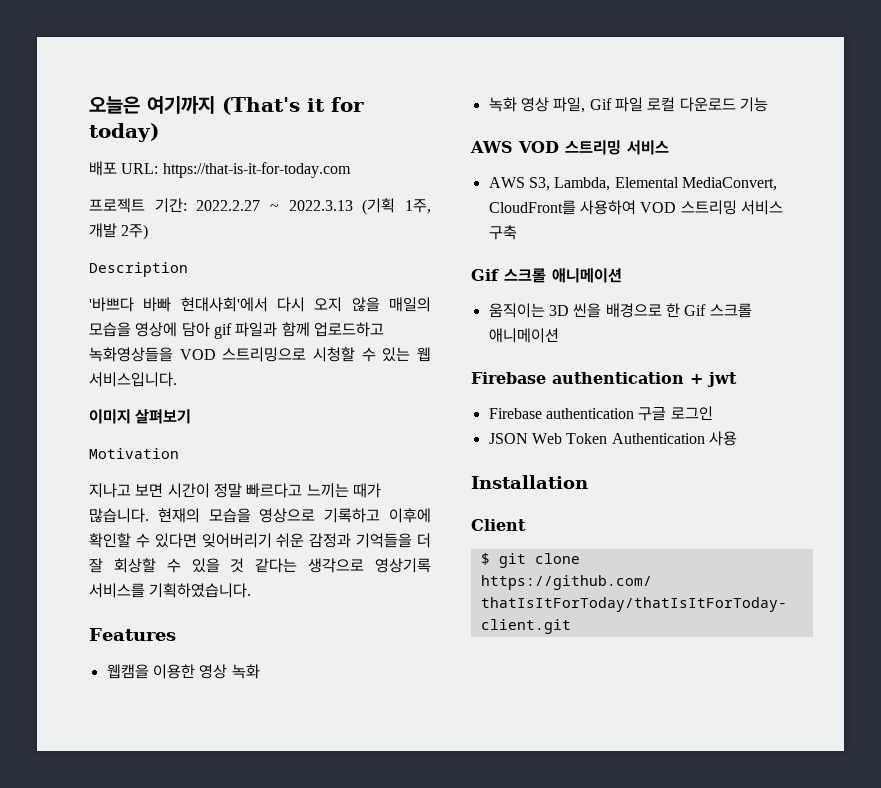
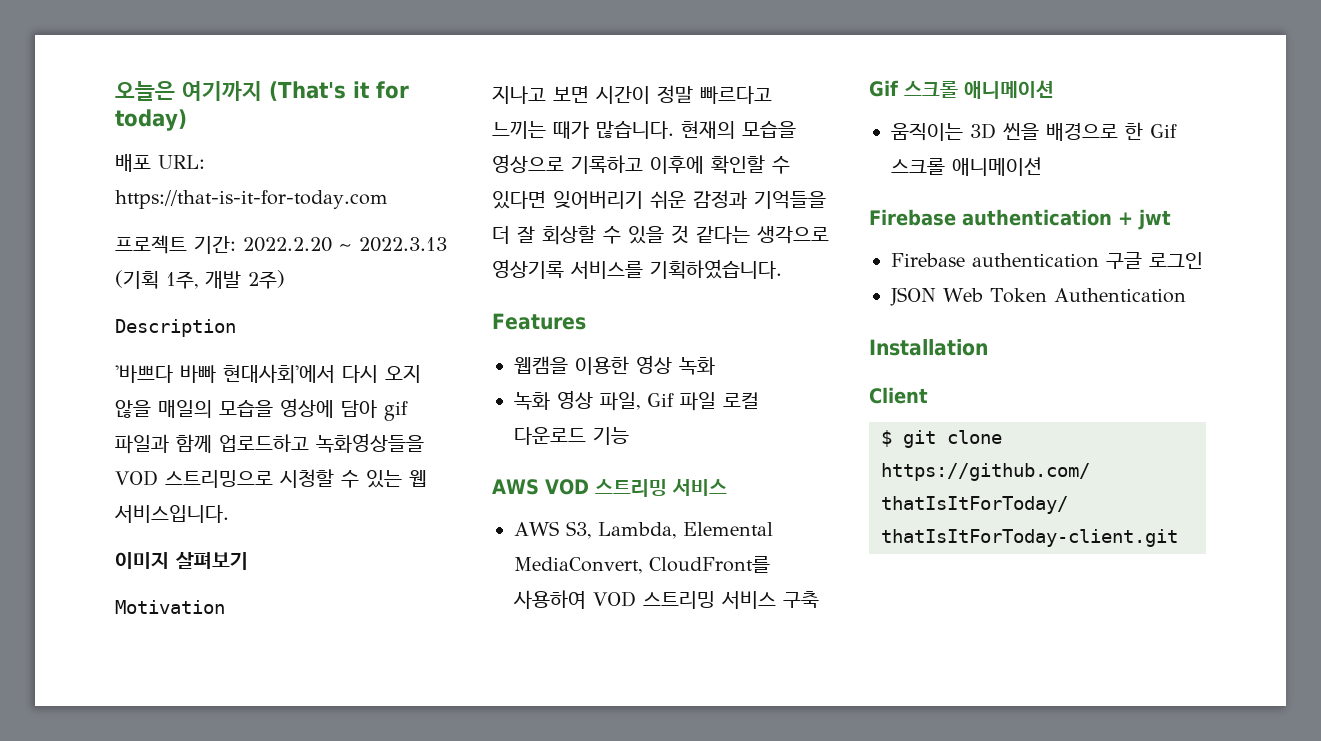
- 프로젝트 기간: 2022.2.27 ~ 2022.3.13 (기획 1주, 개발 2주)
+ 프로젝트 기간: 2022.2.20 ~ 2022.3.13 (기획 1주, 개발 2주)
- JSON Web Token Authentication 사용
+ JSON Web Token Authentication

